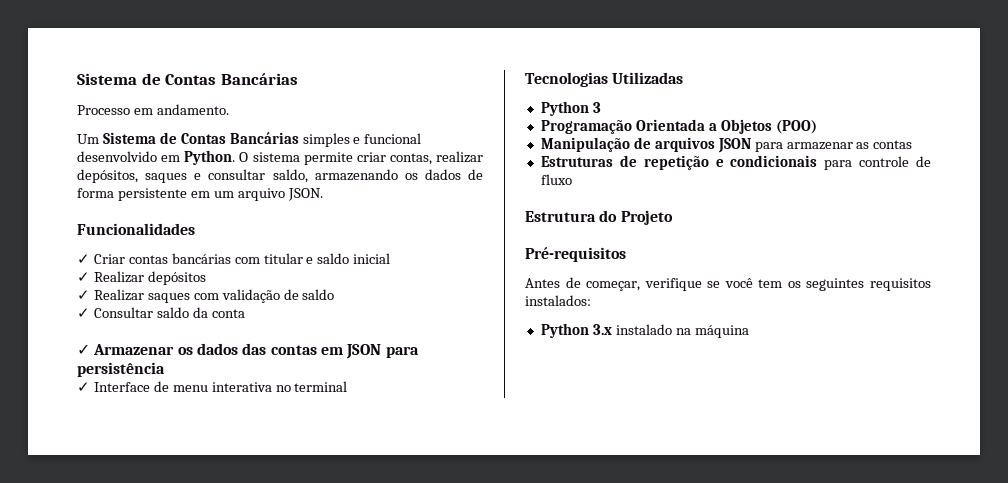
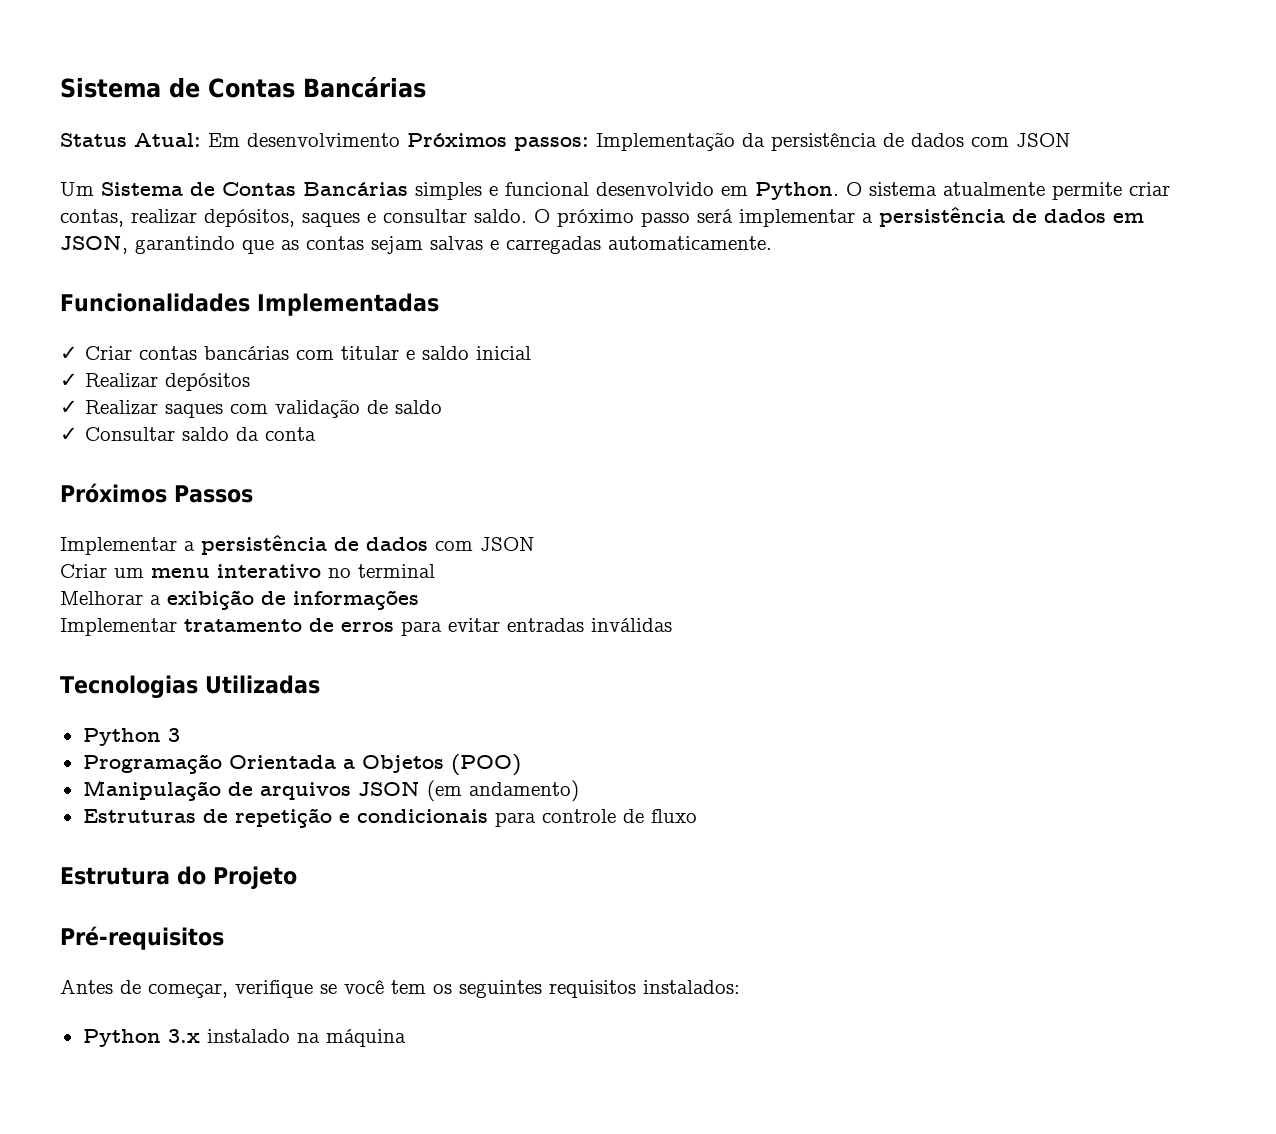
- Processo em andamento.
+ Status Atual: Em desenvolvimento Próximos passos: Implementação da persistência de dados com JSON
- O sistema permite criar contas, realizar depósitos, saques e consultar saldo, armazenando os dados de forma persistente em um arquivo JSON.
+ O sistema atualmente permite criar contas, realizar depósitos, saques e consultar saldo. O próximo passo será implementar a persistência de dados em JSON, garantindo que as contas sejam salvas e carregadas automaticamente.
- Funcionalidades
+ Funcionalidades Implementadas
- ✓ Armazenar os dados das contas em JSON para persistência
- ✓ Interface de menu interativa no terminal
+ Próximos Passos
+ Implementar a persistência de dados com JSON
+ Criar um menu interativo no terminal
+ Melhorar a exibição de informações
+ Implementar tratamento de erros para evitar entradas inválidas
- Manipulação de arquivos JSON para armazenar as contas
+ Manipulação de arquivos JSON (em andamento)

